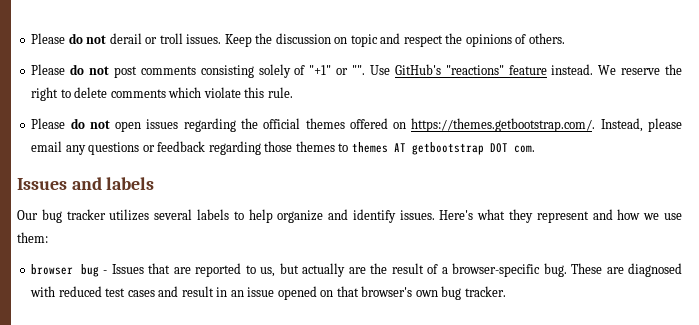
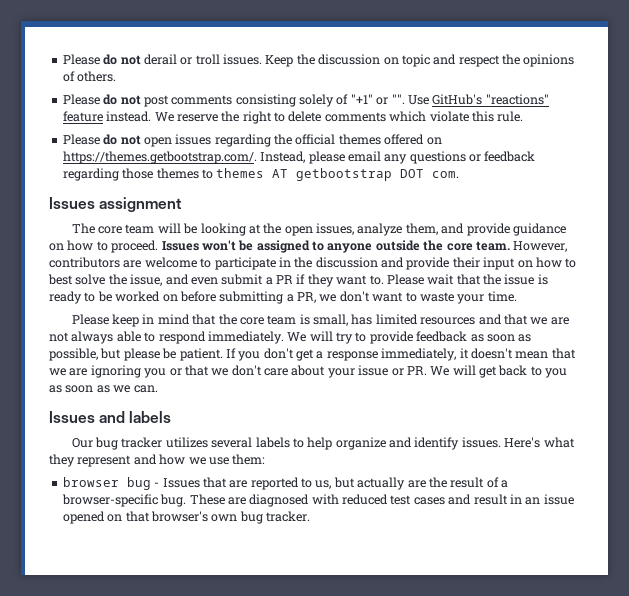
+ Issues assignment
+ The core team will be looking at the open issues, analyze them, and provide guidance on how to proceed. Issues won't be assigned to anyone outside the core team. However, contributors are welcome to participate in the discussion and provide their input on how to best solve the issue, and even submit a PR if they want to. Please wait that the issue is ready to be worked on before submitting a PR, we don't want to waste your time.
+ Please keep in mind that the core team is small, has limited resources and that we are not always able to respond immediately. We will try to provide feedback as soon as possible, but please be patient. If you don't get a response immediately, it doesn't mean that we are ignoring you or that we don't care about your issue or PR. We will get back to you as soon as we can.

